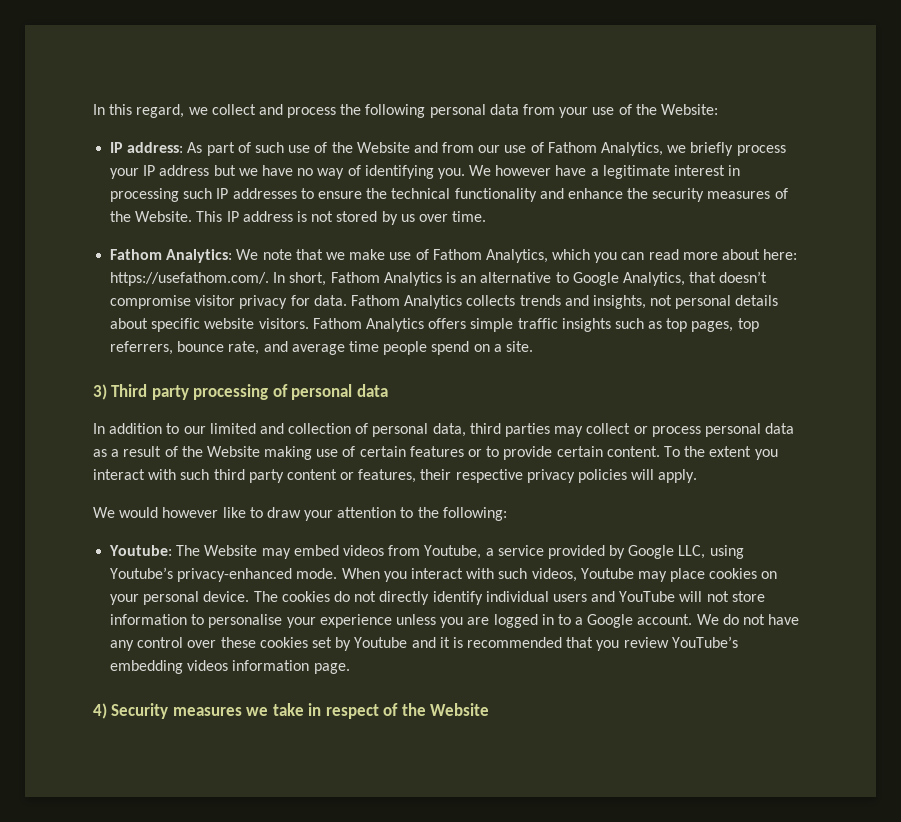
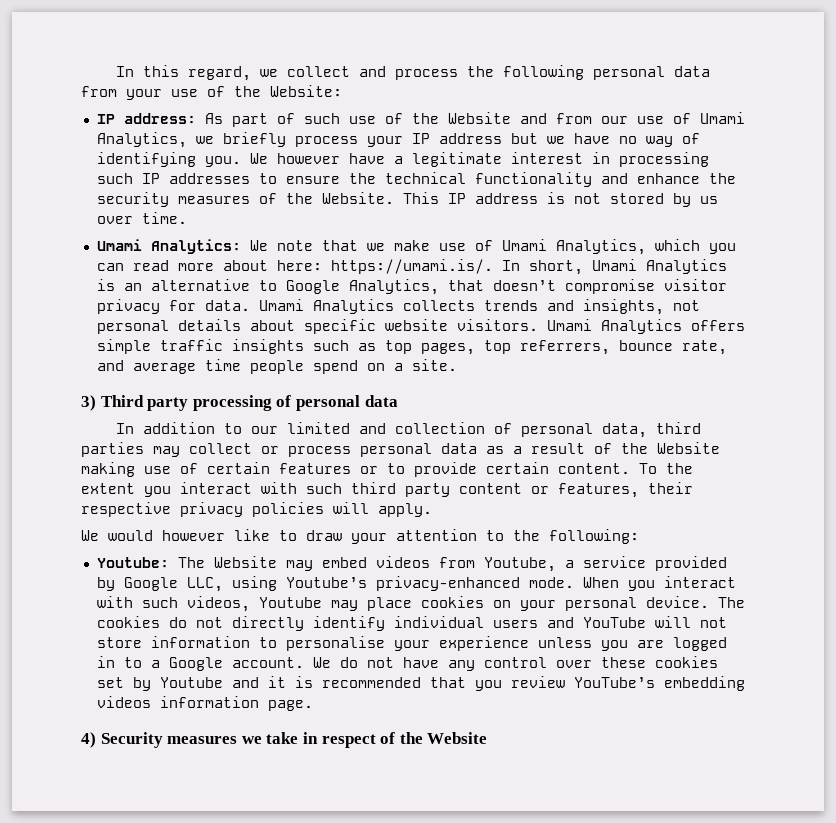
- IP address: As part of such use of the Website and from our use of Fathom Analytics, we briefly process your IP address but we have no way of identifying you.
+ IP address: As part of such use of the Website and from our use of Umami Analytics, we briefly process your IP address but we have no way of identifying you.
- Fathom Analytics: We note that we make use of Fathom Analytics, which you can read more about here: https://usefathom.com/. In short, Fathom Analytics is an alternative to Google Analytics, that doesn’t compromise visitor privacy for data.
+ Umami Analytics: We note that we make use of Umami Analytics, which you can read more about here: https://umami.is/. In short, Umami Analytics is an alternative to Google Analytics, that doesn’t compromise visitor privacy for data.
- Fathom Analytics collects trends and insights, not personal details about specific website visitors.
+ Umami Analytics collects trends and insights, not personal details about specific website visitors.
- Fathom Analytics offers simple traffic insights such as top pages, top referrers, bounce rate, and average time people spend on a site.
+ Umami Analytics offers simple traffic insights such as top pages, top referrers, bounce rate, and average time people spend on a site.

